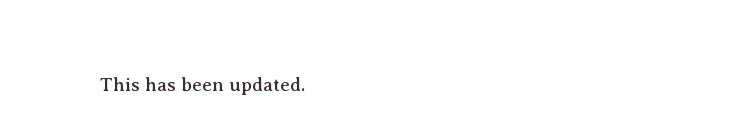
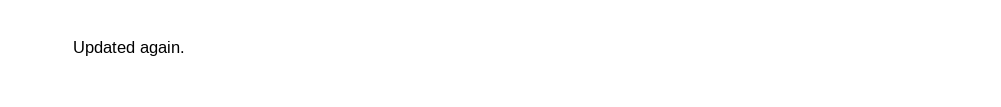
- This has been updated.
+ Updated again.

